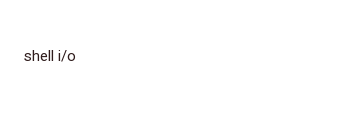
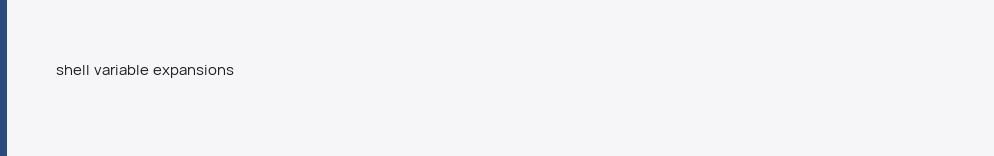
- shell i/o
+ shell variable expansions

